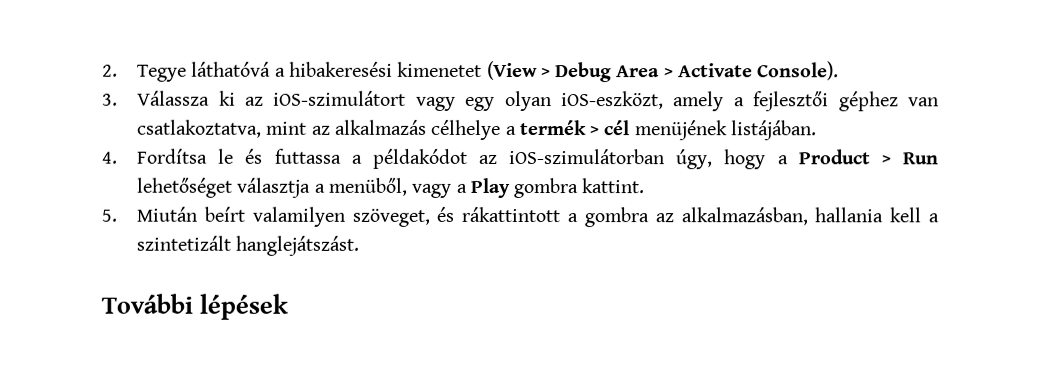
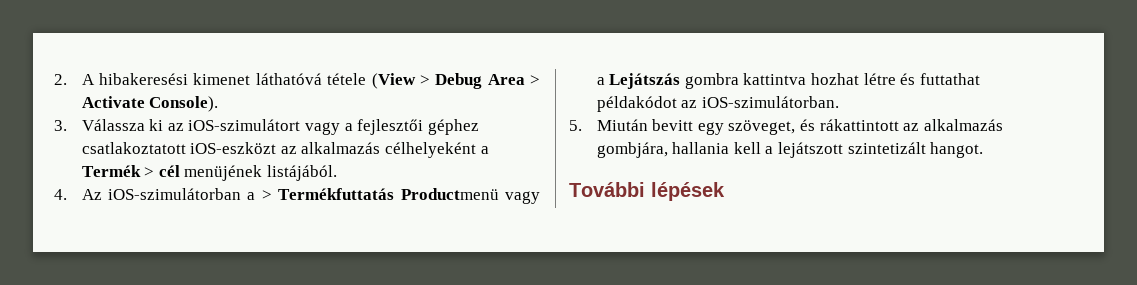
- 2. Tegye láthatóvá a hibakeresési kimenetet (View > Debug Area > Activate Console).
+ 2. A hibakeresési kimenet láthatóvá tétele (View > Debug Area > Activate Console).
- 3. Válassza ki az iOS-szimulátort vagy egy olyan iOS-eszközt, amely a fejlesztői géphez van csatlakoztatva, mint az alkalmazás célhelye a termék > cél menüjének listájában.
+ 3. Válassza ki az iOS-szimulátort vagy a fejlesztői géphez csatlakoztatott iOS-eszközt az alkalmazás célhelyeként a Termék > cél menüjének listájából.
- 4. Fordítsa le és futtassa a példakódot az iOS-szimulátorban úgy, hogy a Product > Run lehetőséget választja a menüből, vagy a Play gombra kattint.
+ 4. Az iOS-szimulátorban a > Termékfuttatás Productmenü vagy a Lejátszás gombra kattintva hozhat létre és futtathat példakódot az iOS-szimulátorban.
- 5. Miután beírt valamilyen szöveget, és rákattintott a gombra az alkalmazásban, hallania kell a szintetizált hanglejátszást.
+ 5. Miután bevitt egy szöveget, és rákattintott az alkalmazás gombjára, hallania kell a lejátszott szintetizált hangot.

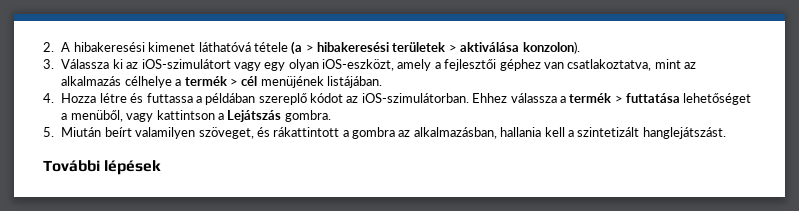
- 2. A hibakeresési kimenet láthatóvá tétele (View > Debug Area > Activate Console).
+ 2. A hibakeresési kimenet láthatóvá tétele (a > hibakeresési területek > aktiválása konzolon).
- 3. Válassza ki az iOS-szimulátort vagy a fejlesztői géphez csatlakoztatott iOS-eszközt az alkalmazás célhelyeként a Termék > cél menüjének listájából.
+ 3. Válassza ki az iOS-szimulátort vagy egy olyan iOS-eszközt, amely a fejlesztői géphez van csatlakoztatva, mint az alkalmazás célhelye a termék > cél menüjének listájában.
- 4. Az iOS-szimulátorban a > Termékfuttatás Productmenü vagy a Lejátszás gombra kattintva hozhat létre és futtathat példakódot az iOS-szimulátorban.
+ 4. Hozza létre és futtassa a példában szereplő kódot az iOS-szimulátorban. Ehhez válassza a termék > futtatása lehetőséget a menüből, vagy kattintson a Lejátszás gombra.
- 5. Miután bevitt egy szöveget, és rákattintott az alkalmazás gombjára, hallania kell a lejátszott szintetizált hangot.
+ 5. Miután beírt valamilyen szöveget, és rákattintott a gombra az alkalmazásban, hallania kell a szintetizált hanglejátszást.

